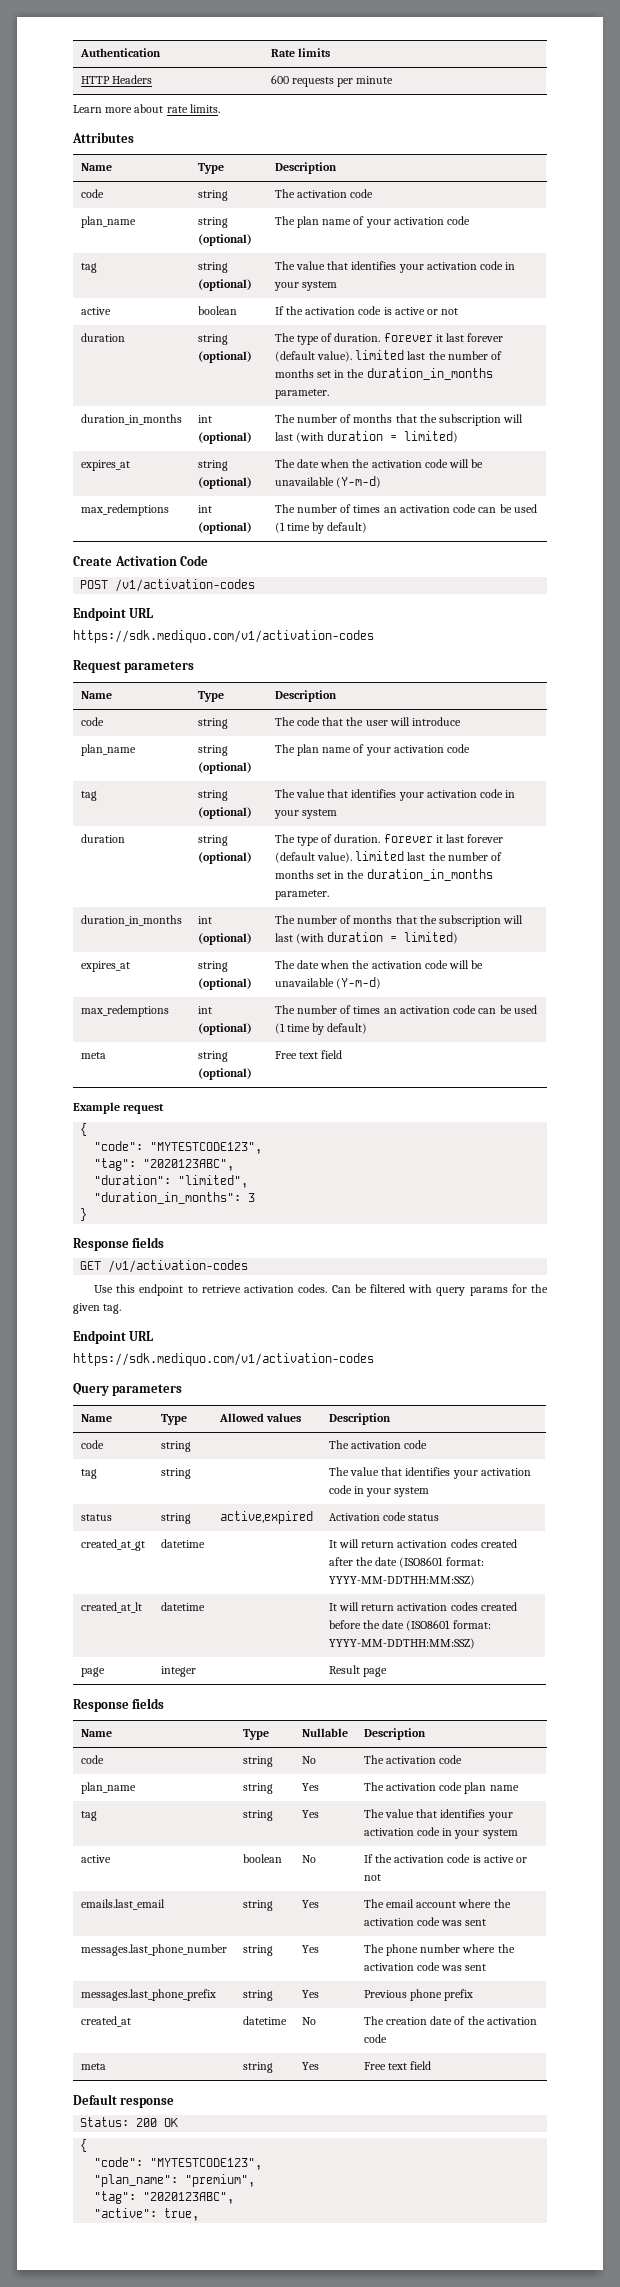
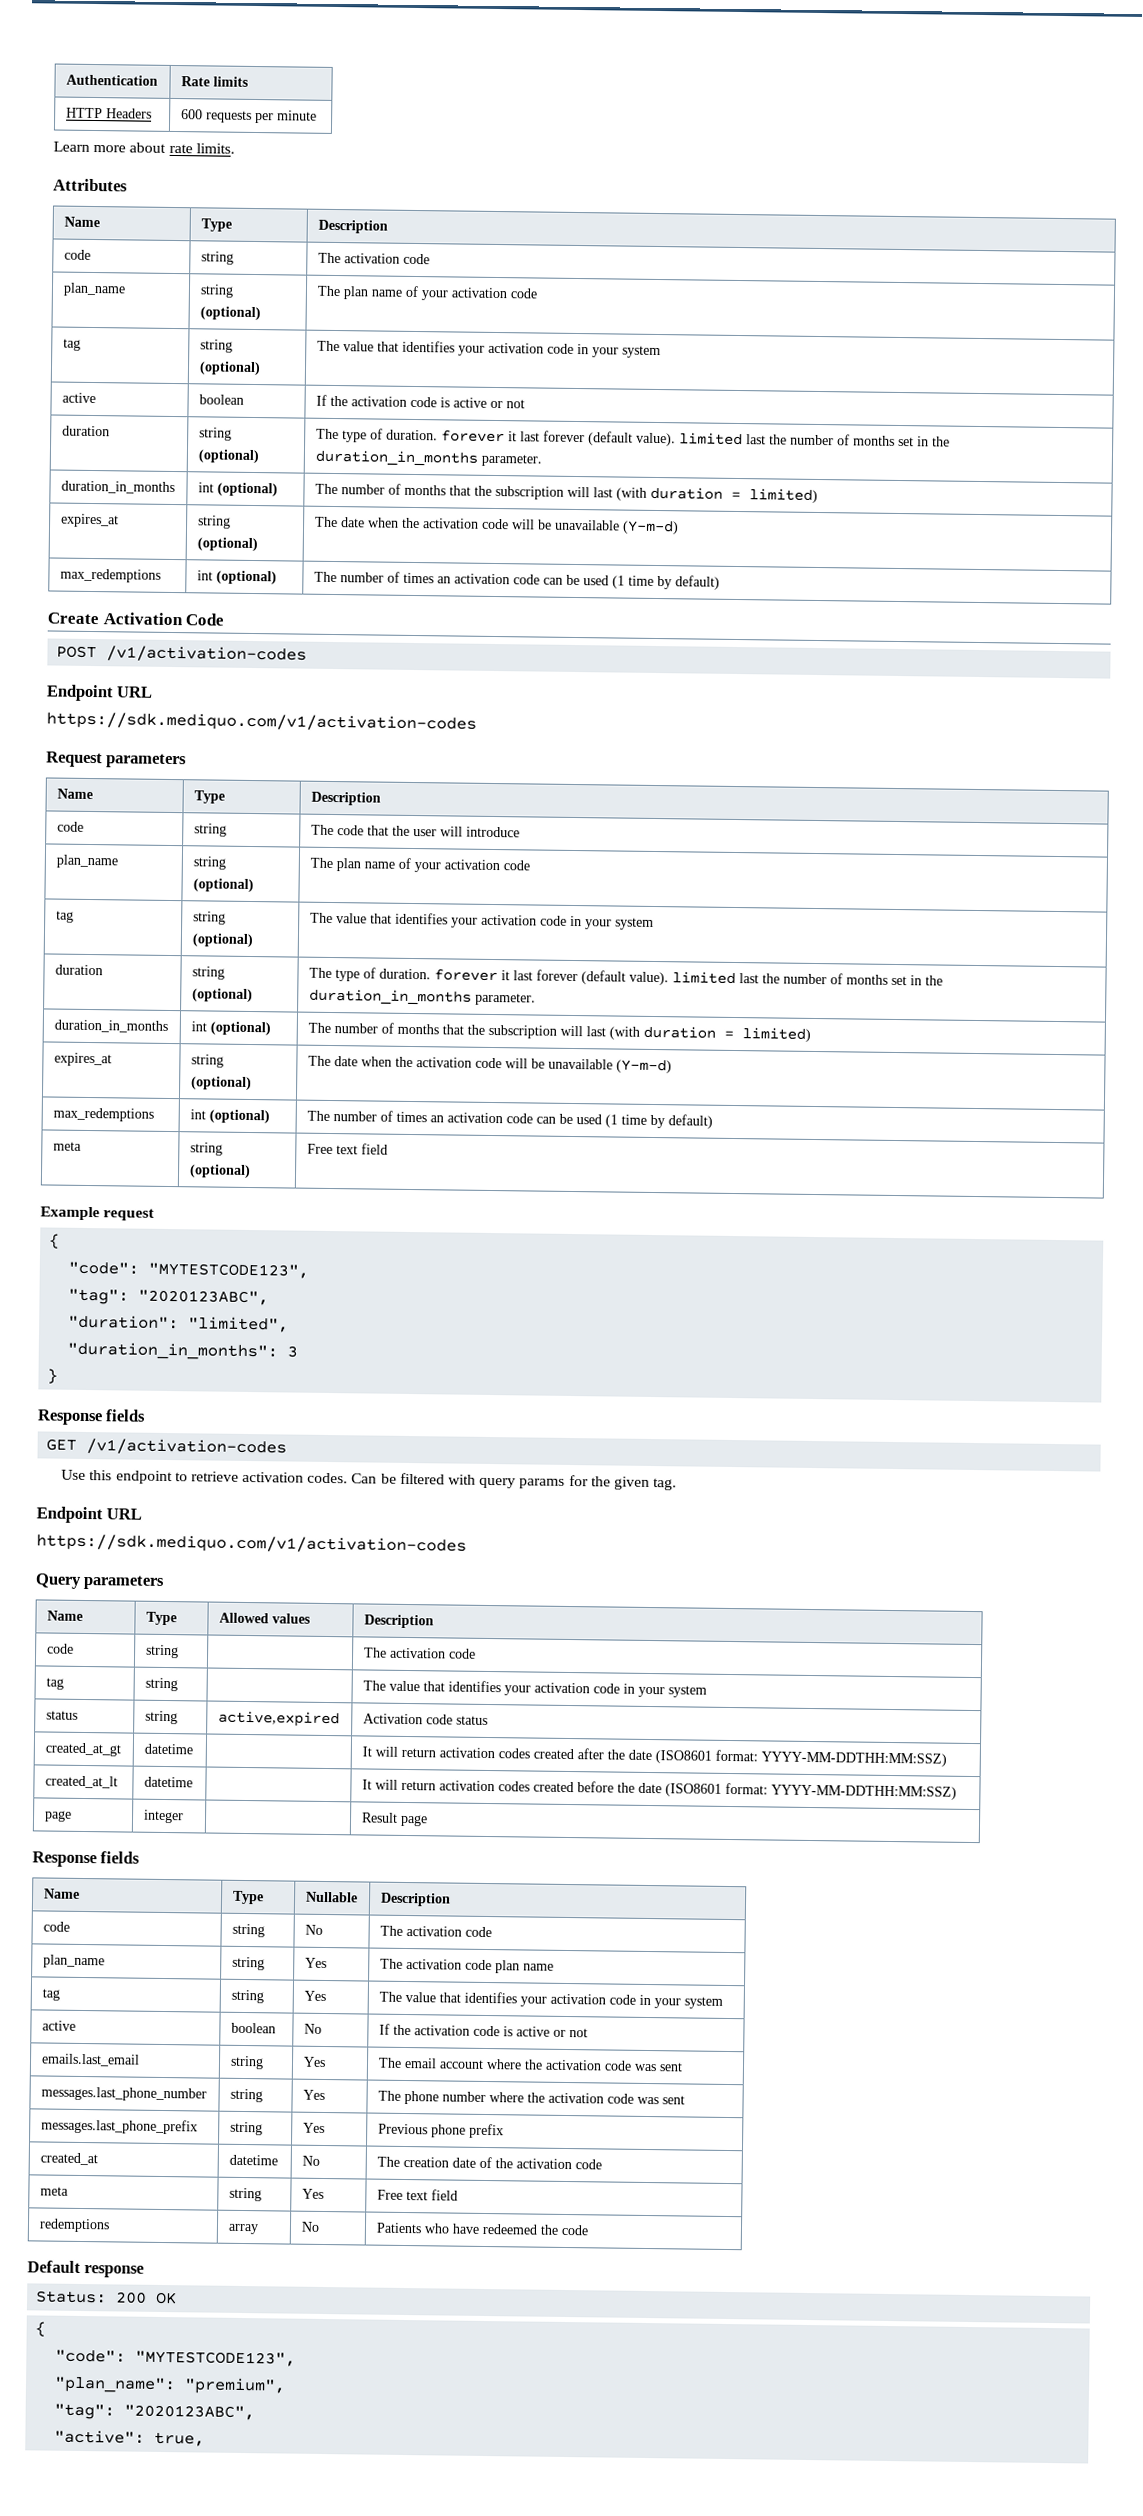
+ redemptions | array | No | Patients who have redeemed the code

